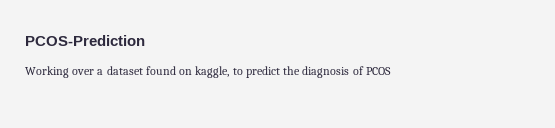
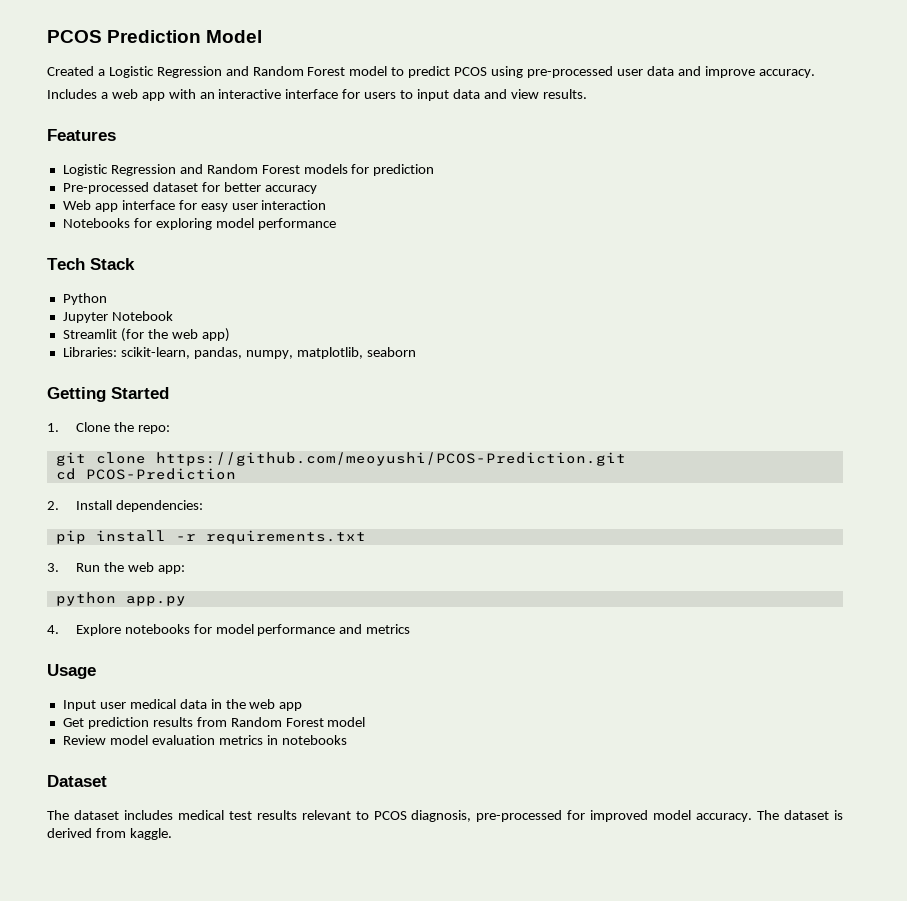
- PCOS-Prediction
- Working over a dataset found on kaggle, to predict the diagnosis of PCOS
+ PCOS Prediction Model
+ Created a Logistic Regression and Random Forest model to predict PCOS using pre-processed user data and improve accuracy.
+ Includes a web app with an interactive interface for users to input data and view results.
+ Features
+ Logistic Regression and Random Forest models for prediction
+ Pre-processed dataset for better accuracy
+ Web app interface for easy user interaction
+ Notebooks for exploring model performance
+ Tech Stack
+ Python
+ Jupyter Notebook
+ Streamlit (for the web app)
+ Libraries: scikit-learn, pandas, numpy, matplotlib, seaborn
+ Getting Started
+ 1. Clone the repo:
+ git clone https://github.com/meoyushi/PCOS-Prediction.git
+ cd PCOS-Prediction
+ 2. Install dependencies:
+ pip install -r requirements.txt
+ 3. Run the web app:
+ python app.py
+ 4. Explore notebooks for model performance and metrics
+ Usage
+ Input user medical data in the web app
+ Get prediction results from Random Forest model
+ Review model evaluation metrics in notebooks
+ Dataset
+ The dataset includes medical test results relevant to PCOS diagnosis, pre-processed for improved model accuracy. The dataset is derived from kaggle.

